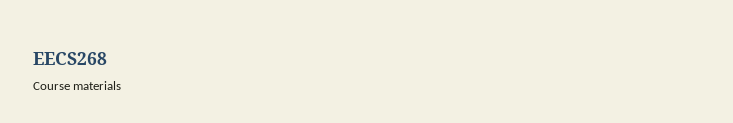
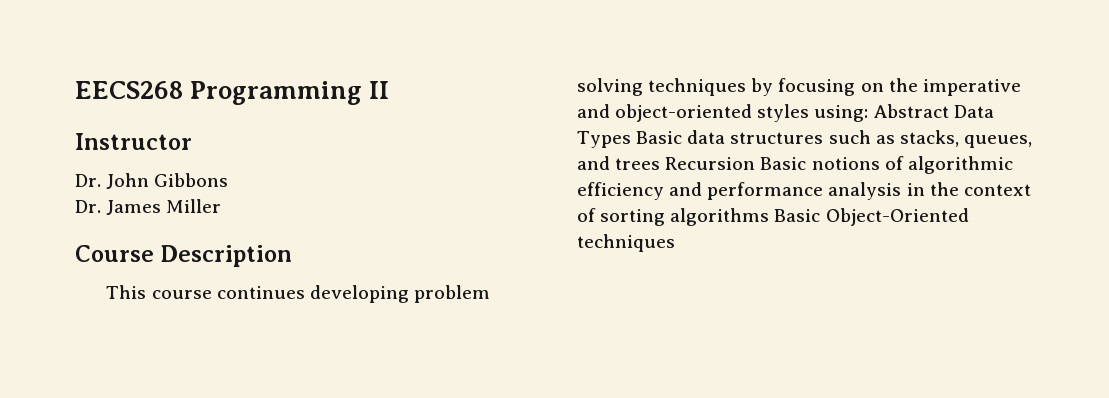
- EECS268
- Course materials
+ EECS268 Programming II
+ Instructor
+ Dr. John Gibbons
+ Dr. James Miller
+ Course Description
+ This course continues developing problem solving techniques by focusing on the imperative and object-oriented styles using: Abstract Data Types Basic data structures such as stacks, queues, and trees Recursion Basic notions of algorithmic efficiency and performance analysis in the context of sorting algorithms Basic Object-Oriented techniques

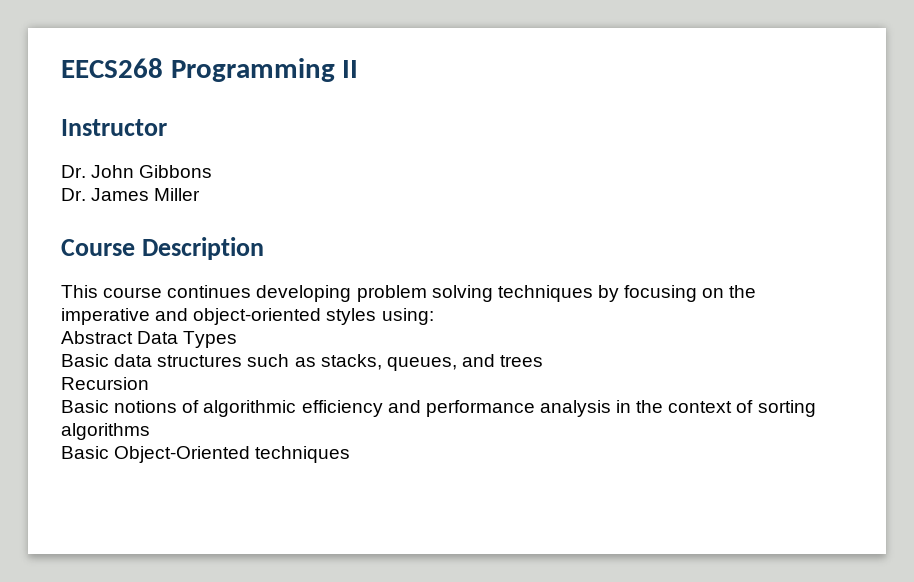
- This course continues developing problem solving techniques by focusing on the imperative and object-oriented styles using: Abstract Data Types Basic data structures such as stacks, queues, and trees Recursion Basic notions of algorithmic efficiency and performance analysis in the context of sorting algorithms Basic Object-Oriented techniques
+ This course continues developing problem solving techniques by focusing on the imperative and object-oriented styles using:
+ Abstract Data Types
+ Basic data structures such as stacks, queues, and trees
+ Recursion
+ Basic notions of algorithmic efficiency and performance analysis in the context of sorting algorithms
+ Basic Object-Oriented techniques

